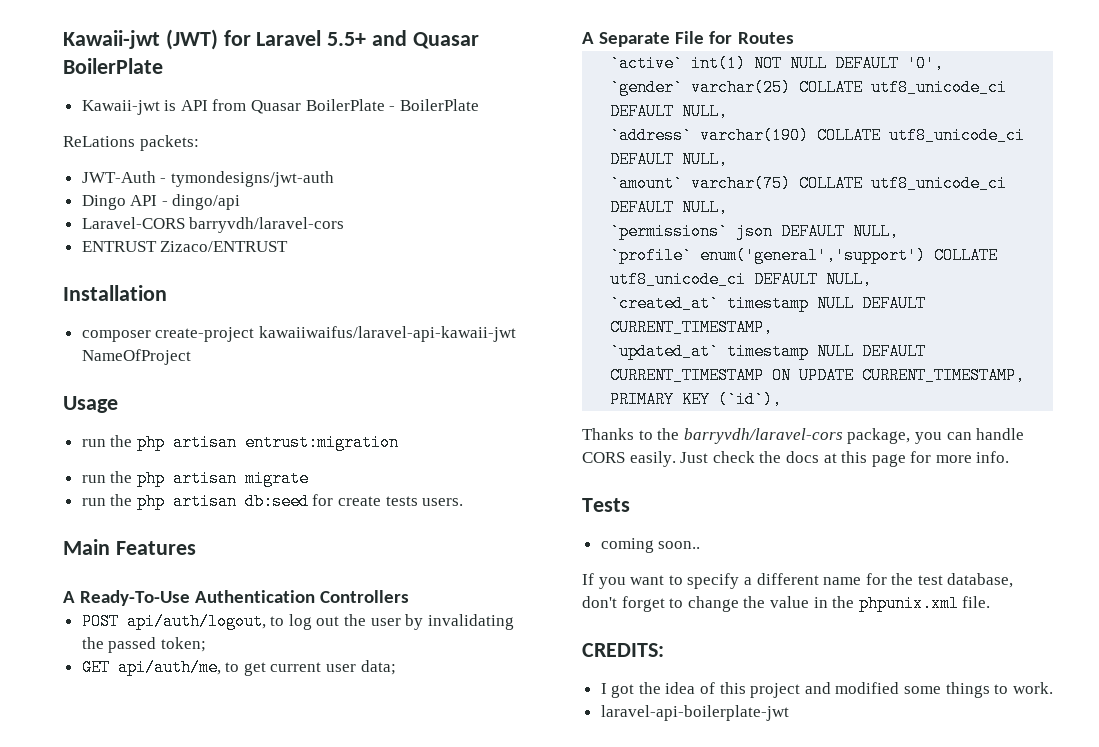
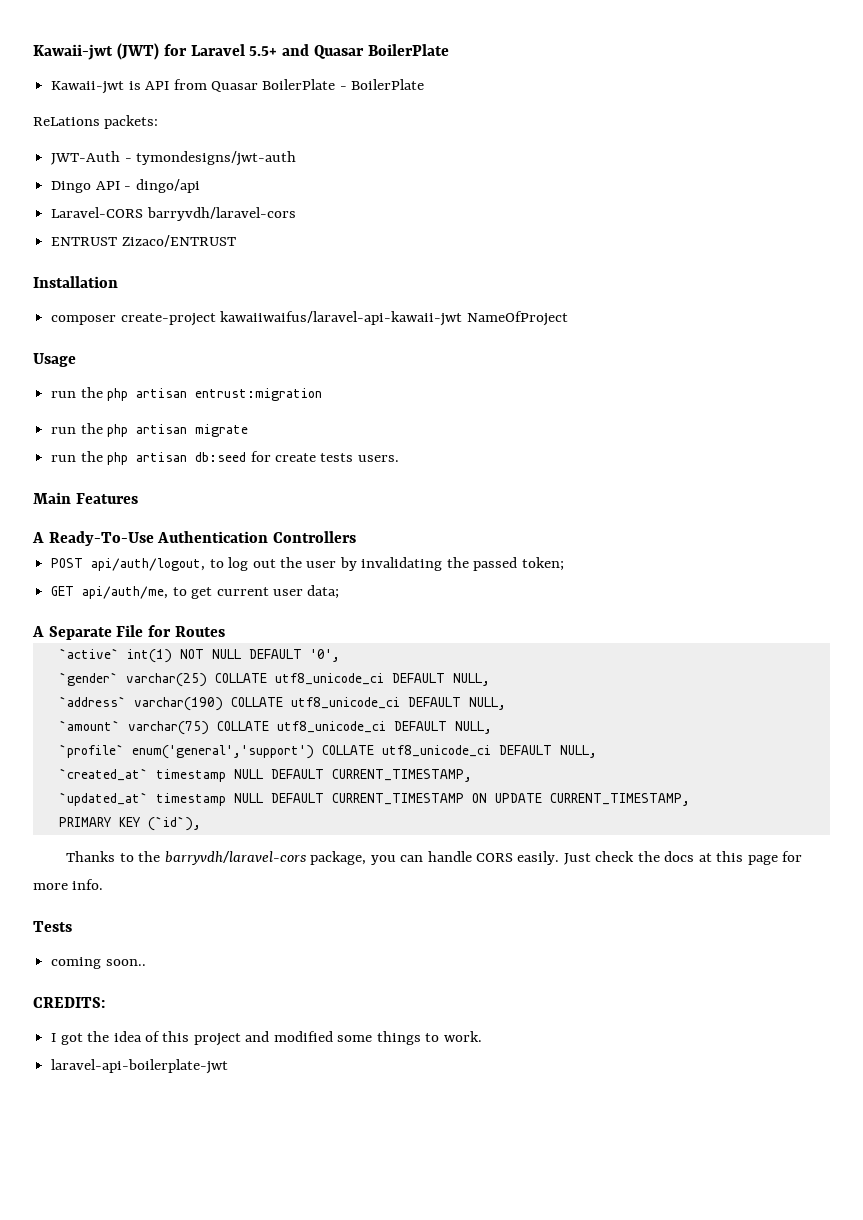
- `permissions` json DEFAULT NULL,
- If you want to specify a different name for the test database, don't forget to change the value in the phpunix.xml file.

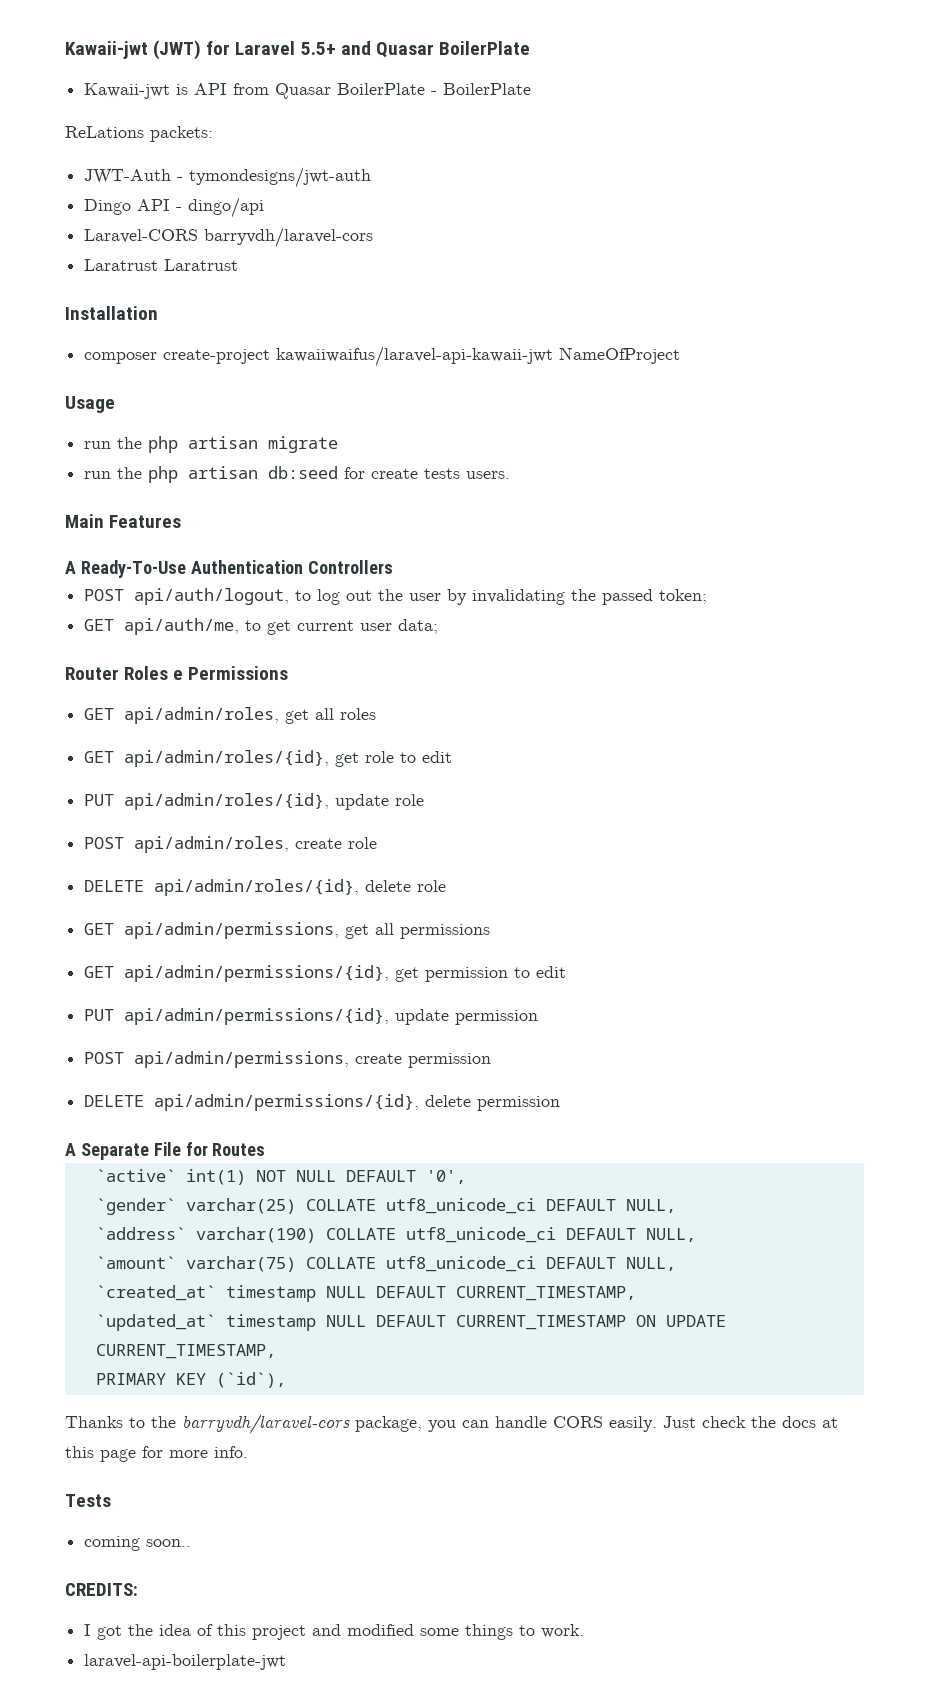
- ENTRUST Zizaco/ENTRUST
+ Laratrust Laratrust
- run the php artisan entrust:migration
+ Router Roles e Permissions
+ GET api/admin/roles, get all roles
+ GET api/admin/roles/{id}, get role to edit
+ PUT api/admin/roles/{id}, update role
+ POST api/admin/roles, create role
+ DELETE api/admin/roles/{id}, delete role
+ GET api/admin/permissions, get all permissions
+ GET api/admin/permissions/{id}, get permission to edit
+ PUT api/admin/permissions/{id}, update permission
+ POST api/admin/permissions, create permission
+ DELETE api/admin/permissions/{id}, delete permission
- `profile` enum('general','support') COLLATE utf8_unicode_ci DEFAULT NULL,

